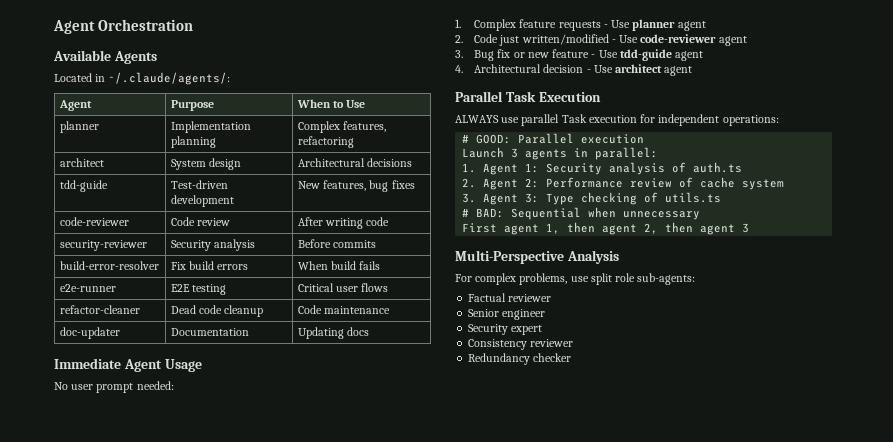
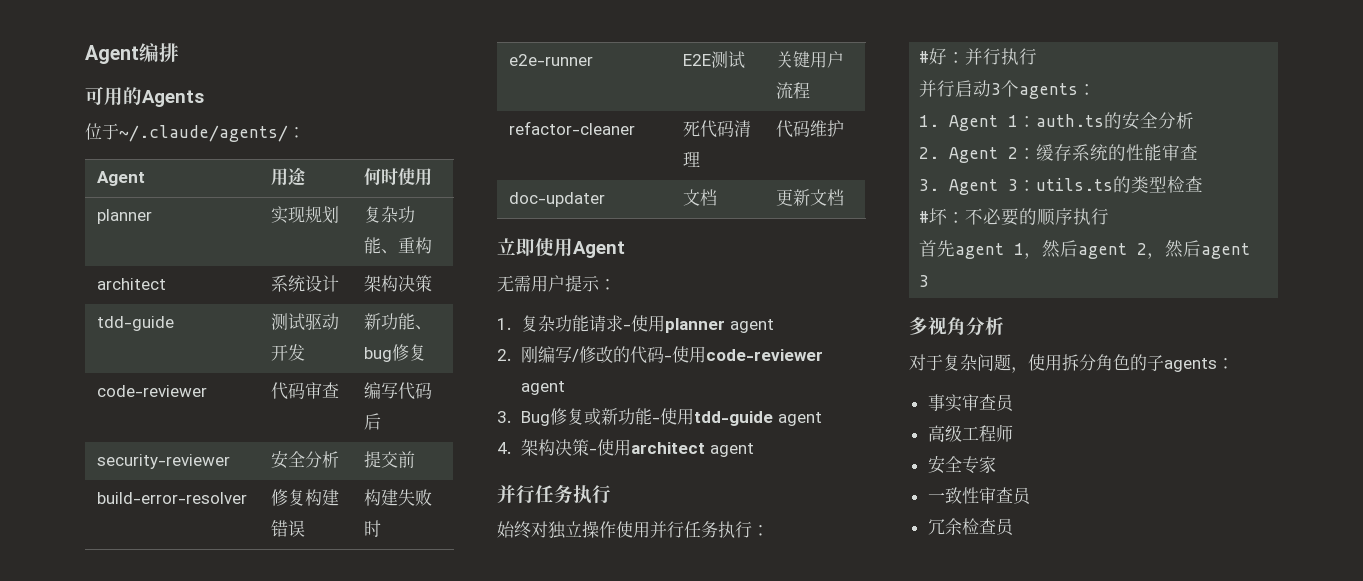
- Agent Orchestration
- Available Agents
+ Agent编排
+ 可用的Agents
- Located in ~/.claude/agents/:
- Agent | Purpose | When to Use
- planner | Implementation planning | Complex features, refactoring
- architect | System design | Architectural decisions
- tdd-guide | Test-driven development | New features, bug fixes
- code-reviewer | Code review | After writing code
- security-reviewer | Security analysis | Before commits
- build-error-resolver | Fix build errors | When build fails
- e2e-runner | E2E testing | Critical user flows
- refactor-cleaner | Dead code cleanup | Code maintenance
- doc-updater | Documentation | Updating docs
- Immediate Agent Usage
- No user prompt needed:
- 1. Complex feature requests - Use planner agent
- 2. Code just written/modified - Use code-reviewer agent
- 3. Bug fix or new feature - Use tdd-guide agent
- 4. Architectural decision - Use architect agent
- Parallel Task Execution
- ALWAYS use parallel Task execution for independent operations:
- # GOOD: Parallel execution
- Launch 3 agents in parallel:
- 1. Agent 1: Security analysis of auth.ts
+ 位于~/.claude/agents/：
+ Agent | 用途 | 何时使用
+ planner | 实现规划 | 复杂功能、重构
+ architect | 系统设计 | 架构决策
+ tdd-guide | 测试驱动开发 | 新功能、bug修复
+ code-reviewer | 代码审查 | 编写代码后
+ security-reviewer | 安全分析 | 提交前
+ build-error-resolver | 修复构建错误 | 构建失败时
+ e2e-runner | E2E测试 | 关键用户流程
+ refactor-cleaner | 死代码清理 | 代码维护
+ doc-updater | 文档 | 更新文档
+ 立即使用Agent
+ 无需用户提示：
+ 1.复杂功能请求-使用planner agent
+ 2.刚编写/修改的代码-使用code-reviewer agent
+ 3. Bug修复或新功能-使用tdd-guide agent
+ 4.架构决策-使用architect agent
+ 并行任务执行
+ 始终对独立操作使用并行任务执行：
+ #好：并行执行
+ 并行启动3个agents：
+ 1. Agent 1：auth.ts的安全分析
- 2. Agent 2: Performance review of cache system
- 3. Agent 3: Type checking of utils.ts
- # BAD: Sequential when unnecessary
- First agent 1, then agent 2, then agent 3
- Multi-Perspective Analysis
- For complex problems, use split role sub-agents:
- Factual reviewer
- Senior engineer
- Security expert
- Consistency reviewer
- Redundancy checker
+ 2. Agent 2：缓存系统的性能审查
+ 3. Agent 3：utils.ts的类型检查
+ #坏：不必要的顺序执行
+ 首先agent 1，然后agent 2，然后agent 3
+ 多视角分析
+ 对于复杂问题，使用拆分角色的子agents：
+ 事实审查员
+ 高级工程师
+ 安全专家
+ 一致性审查员
+ 冗余检查员

